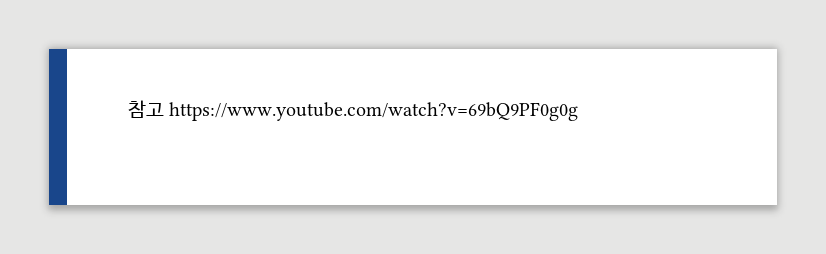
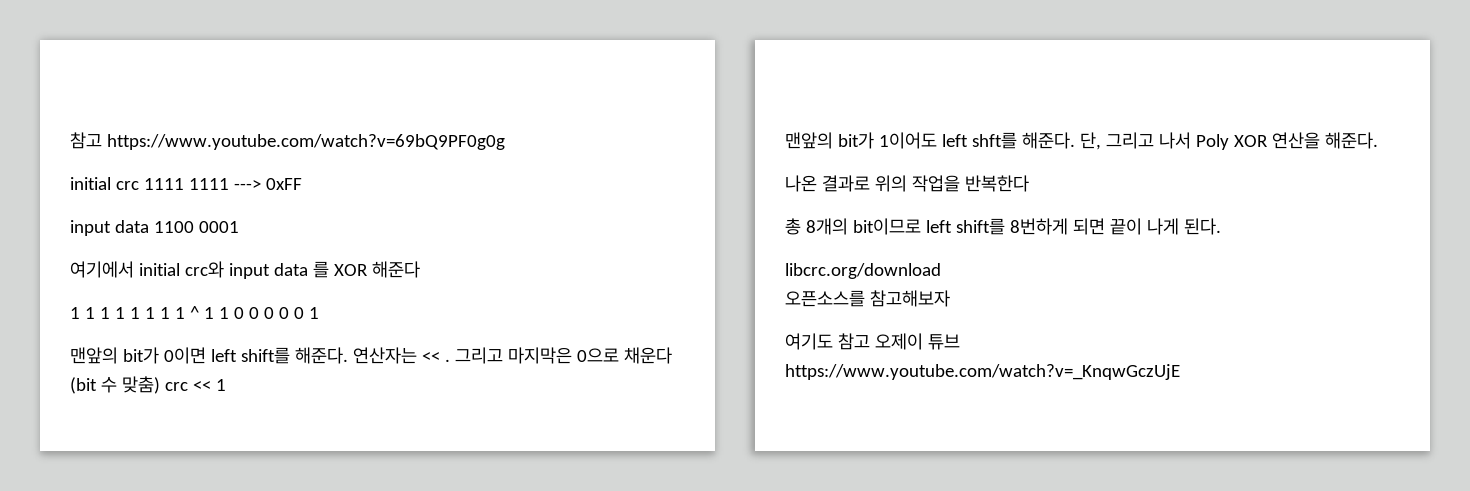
+ initial crc 1111 1111 ---> 0xFF
+ input data 1100 0001
+ 여기에서 initial crc와 input data 를 XOR 해준다
+ 1 1 1 1 1 1 1 1 ^ 1 1 0 0 0 0 0 1
+ 맨앞의 bit가 0이면 left shift를 해준다. 연산자는 << . 그리고 마지막은 0으로 채운다 (bit 수 맞춤) crc << 1
+ 맨앞의 bit가 1이어도 left shft를 해준다. 단, 그리고 나서 Poly XOR 연산을 해준다.
+ 나온 결과로 위의 작업을 반복한다
+ 총 8개의 bit이므로 left shift를 8번하게 되면 끝이 나게 된다.
+ libcrc.org/download
+ 오픈소스를 참고해보자
+ 여기도 참고 오제이 튜브
+ https://www.youtube.com/watch?v=_KnqwGczUjE

